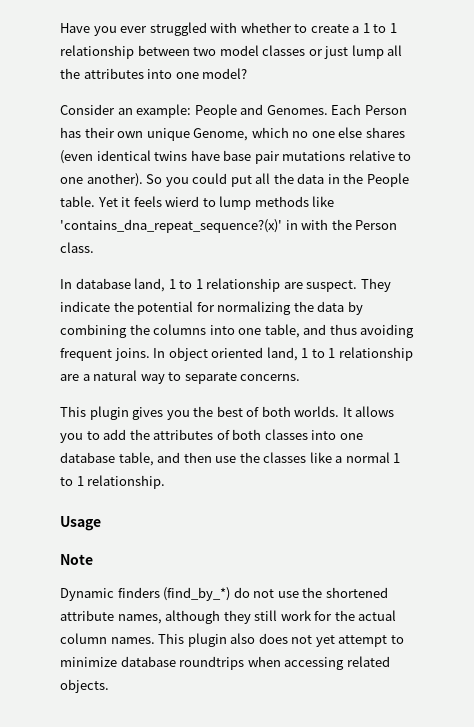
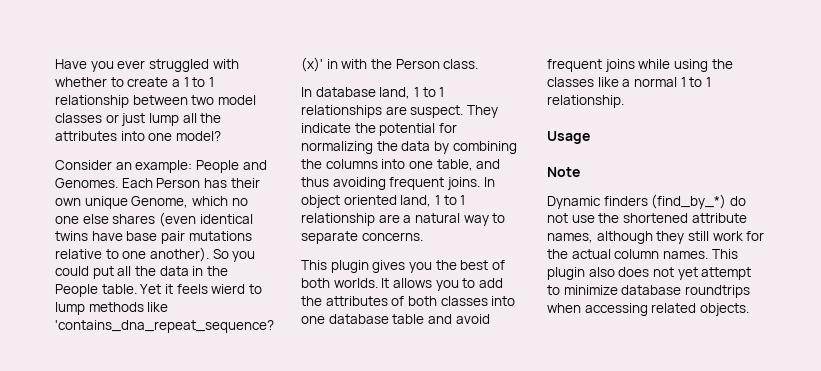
- In database land, 1 to 1 relationship are suspect.
+ In database land, 1 to 1 relationships are suspect.
- It allows you to add the attributes of both classes into one database table, and then use the classes like a normal 1 to 1 relationship.
+ It allows you to add the attributes of both classes into one database table and avoid frequent joins while using the classes like a normal 1 to 1 relationship.

